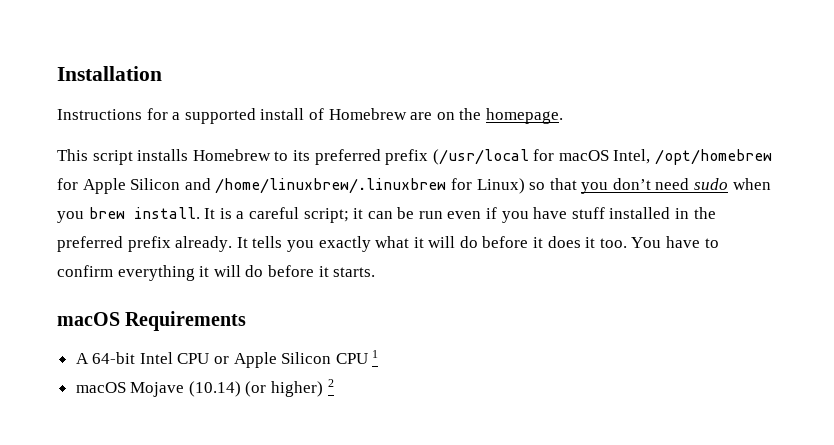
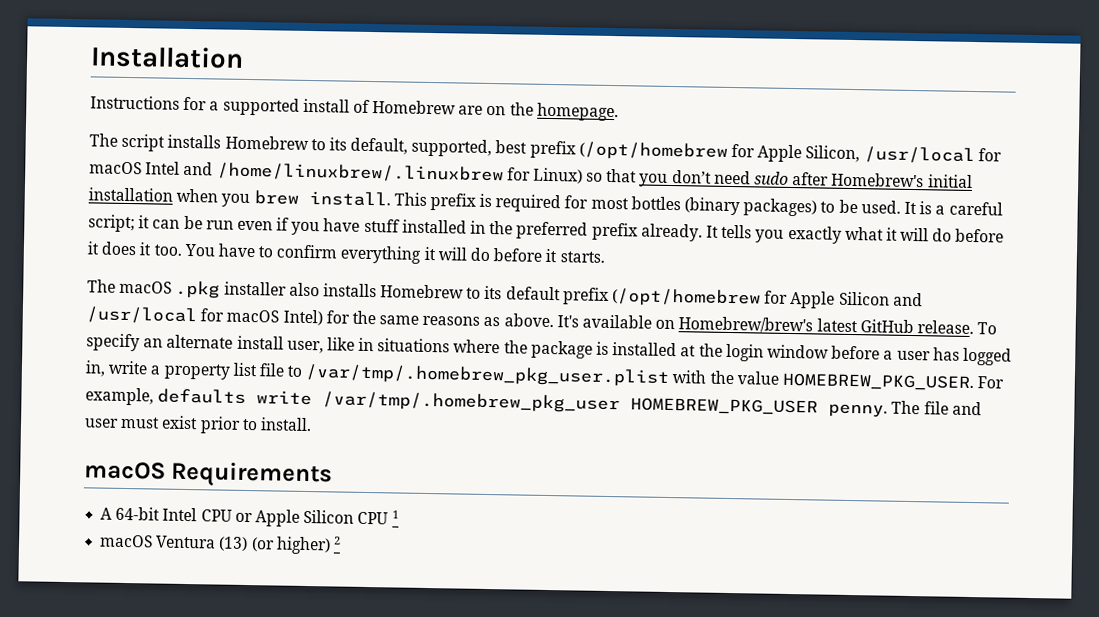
- This script installs Homebrew to its preferred prefix (/usr/local for macOS Intel, /opt/homebrew for Apple Silicon and /home/linuxbrew/.linuxbrew for Linux) so that you don’t need sudo when you brew install.
+ The script installs Homebrew to its default, supported, best prefix (/opt/homebrew for Apple Silicon, /usr/local for macOS Intel and /home/linuxbrew/.linuxbrew for Linux) so that you don’t need sudo after Homebrew's initial installation when you brew install. This prefix is required for most bottles (binary packages) to be used.
+ The macOS .pkg installer also installs Homebrew to its default prefix (/opt/homebrew for Apple Silicon and /usr/local for macOS Intel) for the same reasons as above. It's available on Homebrew/brew's latest GitHub release. To specify an alternate install user, like in situations where the package is installed at the login window before a user has logged in, write a property list file to /var/tmp/.homebrew_pkg_user.plist with the value HOMEBREW_PKG_USER. For example, defaults write /var/tmp/.homebrew_pkg_user HOMEBREW_PKG_USER penny. The file and user must exist prior to install.
- macOS Mojave (10.14) (or higher) 2
+ macOS Ventura (13) (or higher) 2

